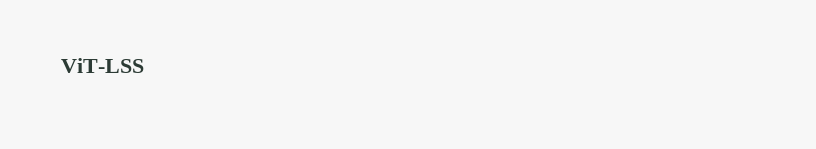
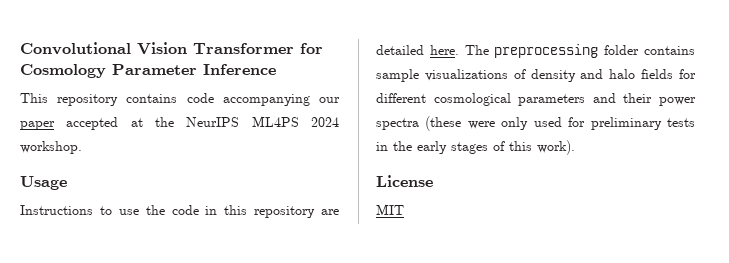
- ViT-LSS
+ Convolutional Vision Transformer for Cosmology Parameter Inference
+ This repository contains code accompanying our paper accepted at the NeurIPS ML4PS 2024 workshop.
+ Usage
+ Instructions to use the code in this repository are detailed here. The preprocessing folder contains sample visualizations of density and halo fields for different cosmological parameters and their power spectra (these were only used for preliminary tests in the early stages of this work).
+ License
+ MIT

